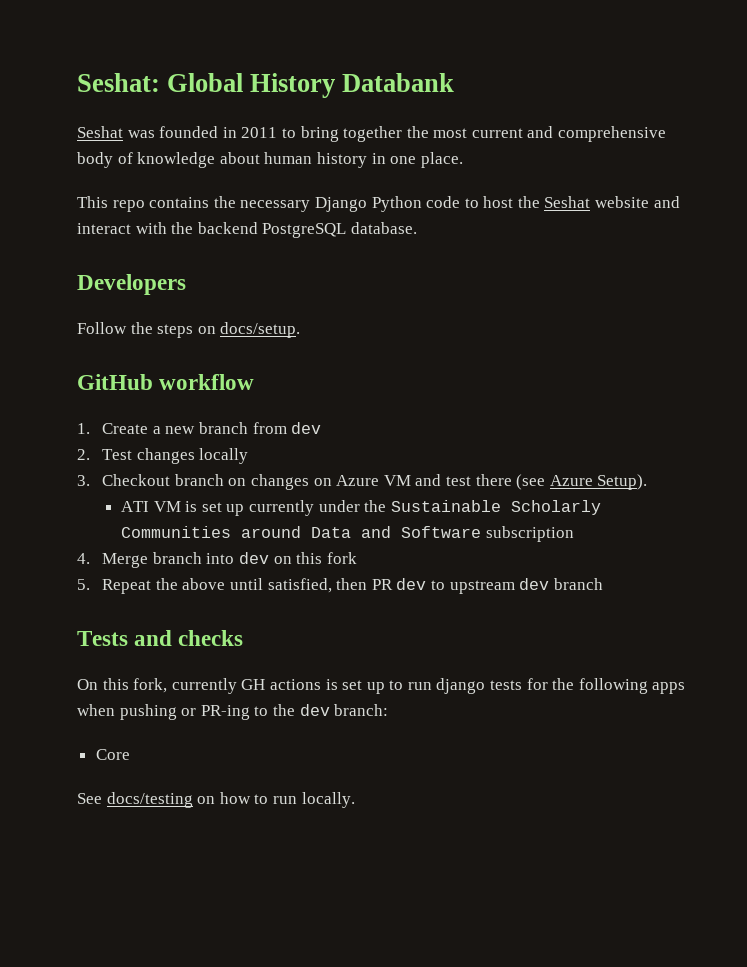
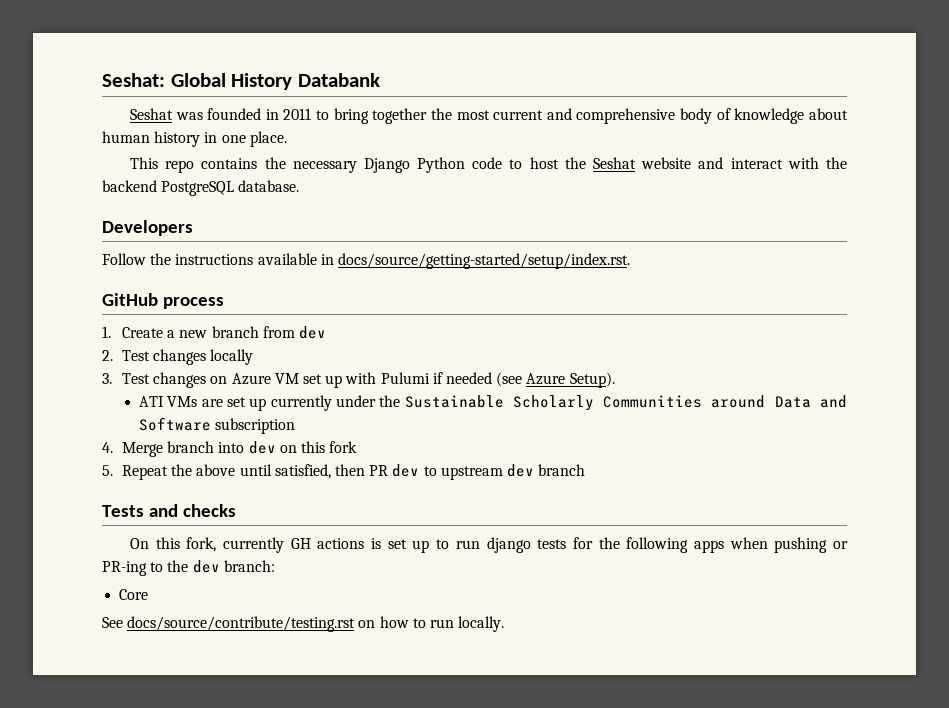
- Follow the steps on docs/setup.
+ Follow the instructions available in docs/source/getting-started/setup/index.rst.
- GitHub workflow
+ GitHub process
- 3. Checkout branch on changes on Azure VM and test there (see Azure Setup).
+ 3. Test changes on Azure VM set up with Pulumi if needed (see Azure Setup).
- ATI VM is set up currently under the Sustainable Scholarly Communities around Data and Software subscription
+ ATI VMs are set up currently under the Sustainable Scholarly Communities around Data and Software subscription
- See docs/testing on how to run locally.
+ See docs/source/contribute/testing.rst on how to run locally.

